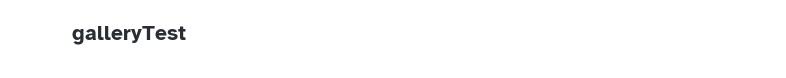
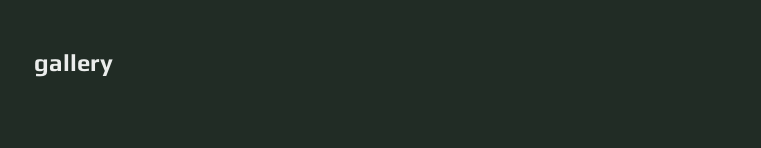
- galleryTest
+ gallery

